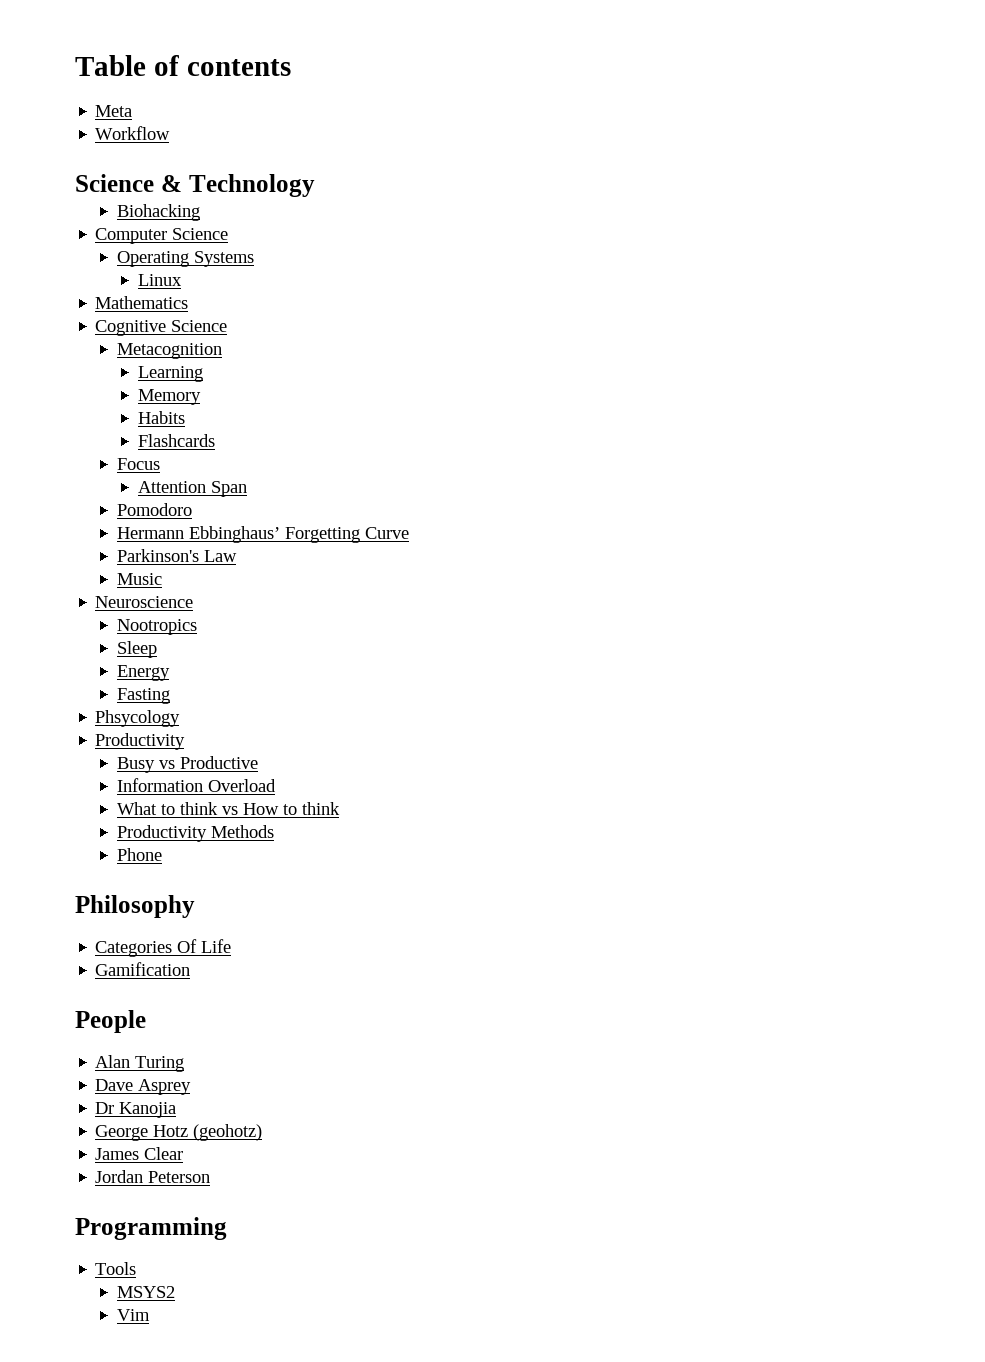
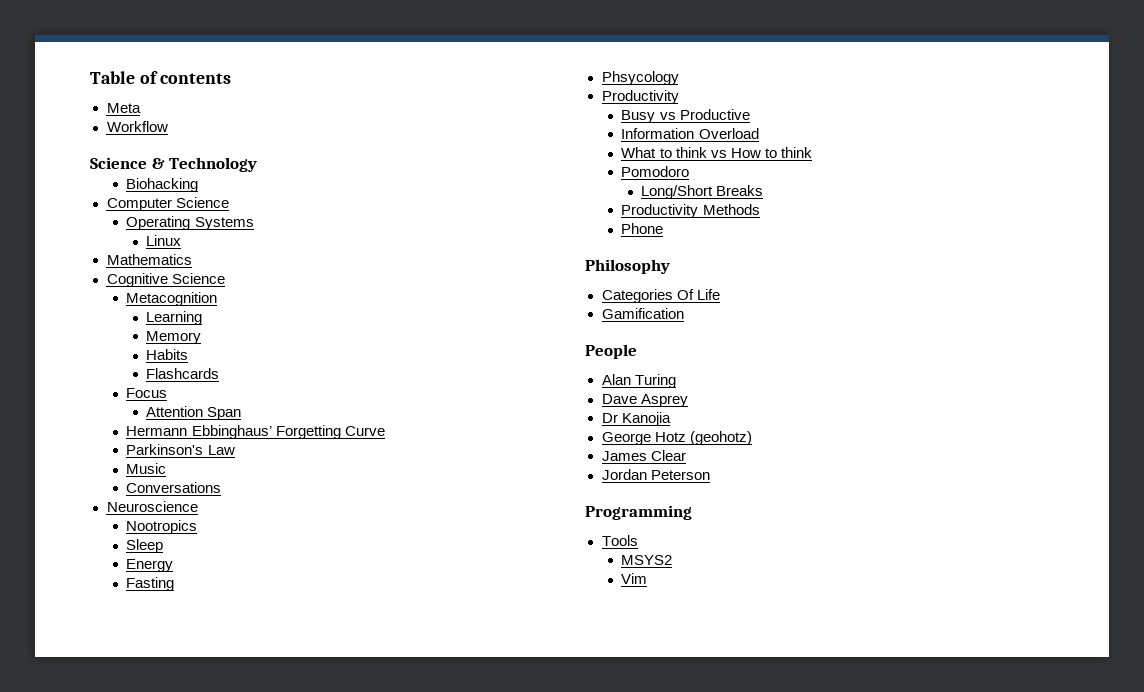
- Pomodoro
+ Conversations
+ Pomodoro
+ Long/Short Breaks

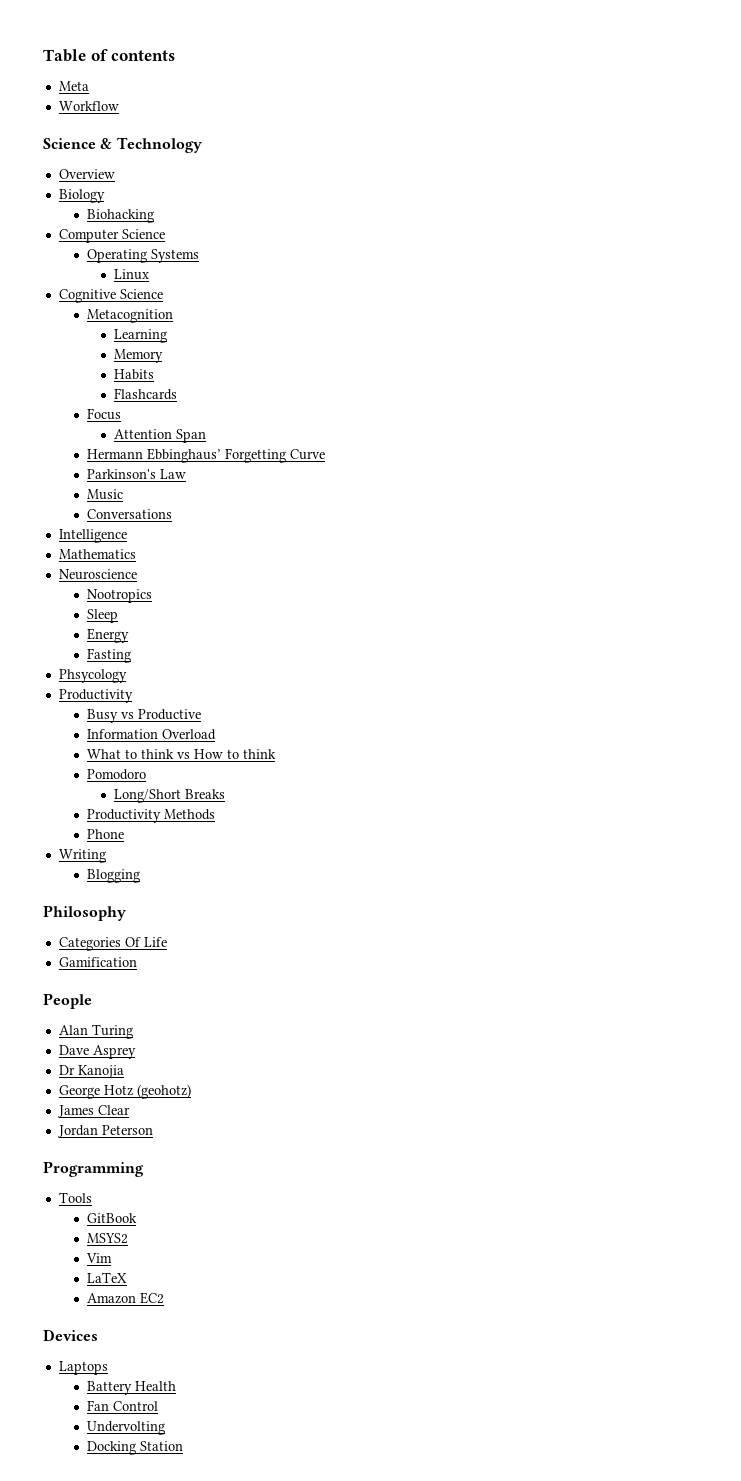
+ Overview
+ Biology
- Mathematics
+ Intelligence
+ Mathematics
+ Writing
+ Blogging
+ GitBook
+ LaTeX
+ Amazon EC2
+ Devices
+ Laptops
+ Battery Health
+ Fan Control
+ Undervolting
+ Docking Station

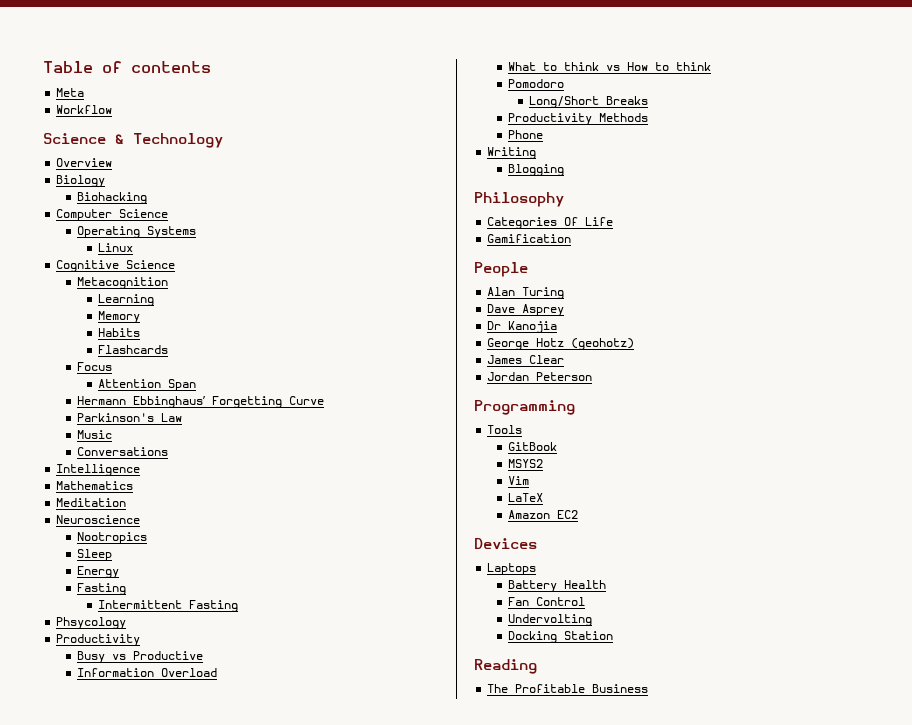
+ Meditation
+ Intermittent Fasting
+ Reading
+ The Profitable Business

